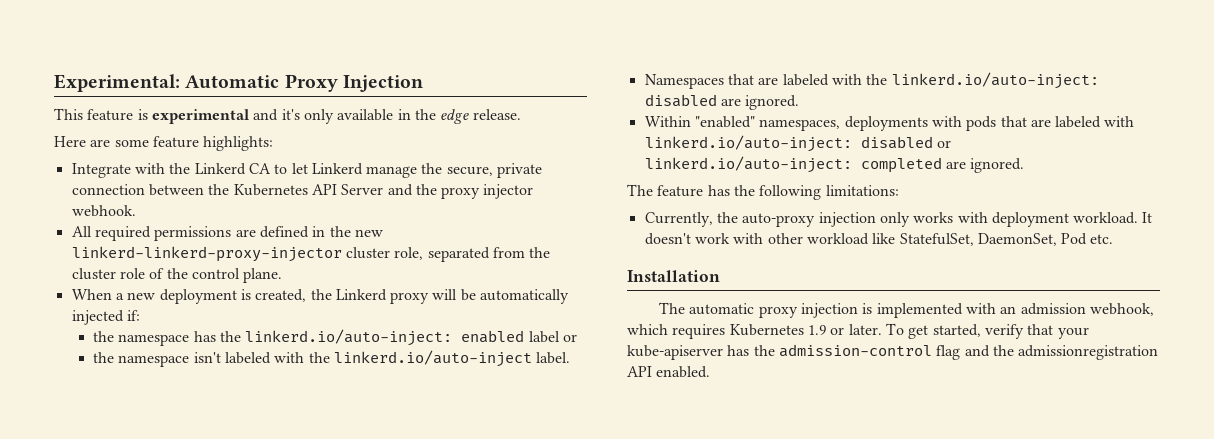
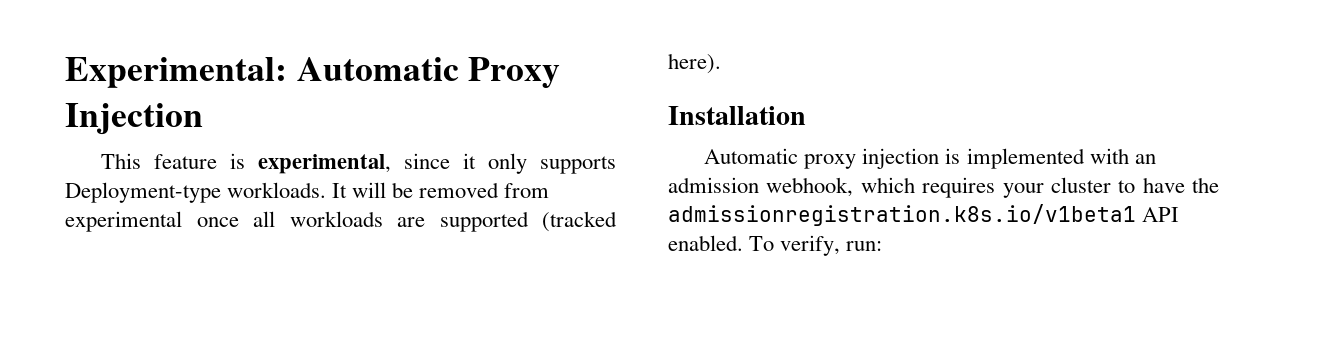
- This feature is experimental and it's only available in the edge release.
- Here are some feature highlights:
- Integrate with the Linkerd CA to let Linkerd manage the secure, private connection between the Kubernetes API Server and the proxy injector webhook.
- All required permissions are defined in the new linkerd-linkerd-proxy-injector cluster role, separated from the cluster role of the control plane.
- When a new deployment is created, the Linkerd proxy will be automatically injected if:
- the namespace has the linkerd.io/auto-inject: enabled label or
- the namespace isn't labeled with the linkerd.io/auto-inject label.
- Namespaces that are labeled with the linkerd.io/auto-inject: disabled are ignored.
- Within "enabled" namespaces, deployments with pods that are labeled with linkerd.io/auto-inject: disabled or linkerd.io/auto-inject: completed are ignored.
- The feature has the following limitations:
- Currently, the auto-proxy injection only works with deployment workload. It doesn't work with other workload like StatefulSet, DaemonSet, Pod etc.
+ This feature is experimental, since it only supports Deployment-type workloads. It will be removed from experimental once all workloads are supported (tracked here).
- The automatic proxy injection is implemented with an admission webhook, which requires Kubernetes 1.9 or later. To get started, verify that your kube-apiserver has the admission-control flag and the admissionregistration API enabled.
+ Automatic proxy injection is implemented with an admission webhook, which requires your cluster to have the admissionregistration.k8s.io/v1beta1 API enabled. To verify, run:

